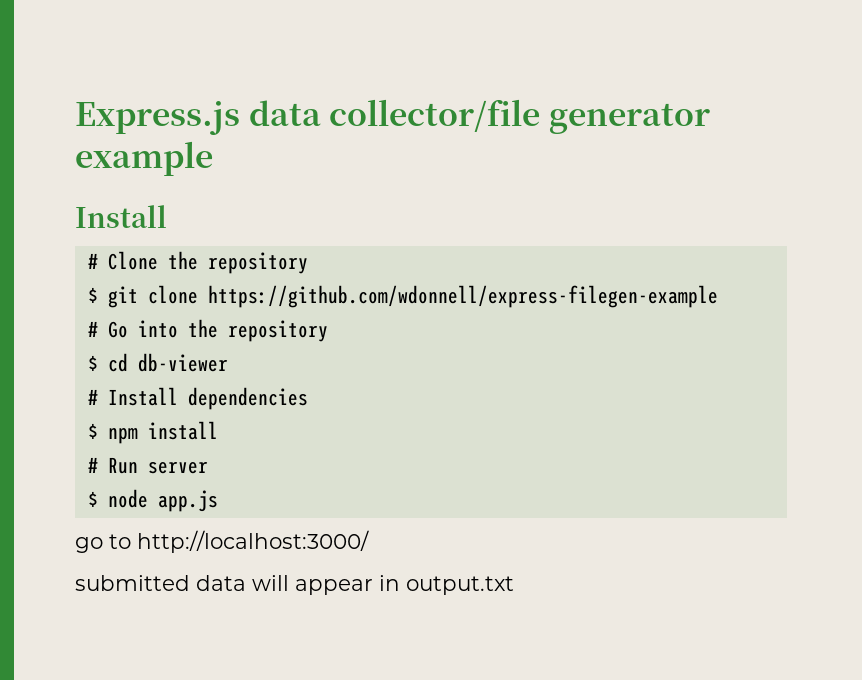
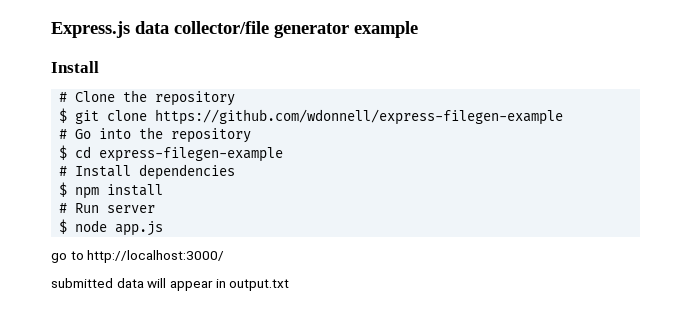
- $ cd db-viewer
+ $ cd express-filegen-example

